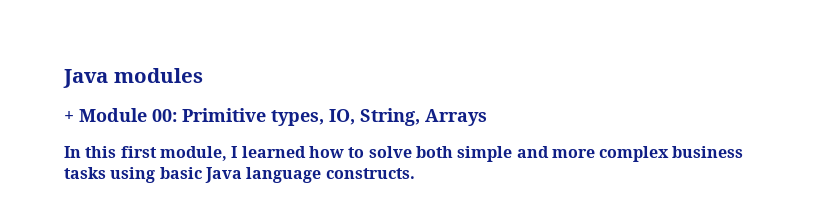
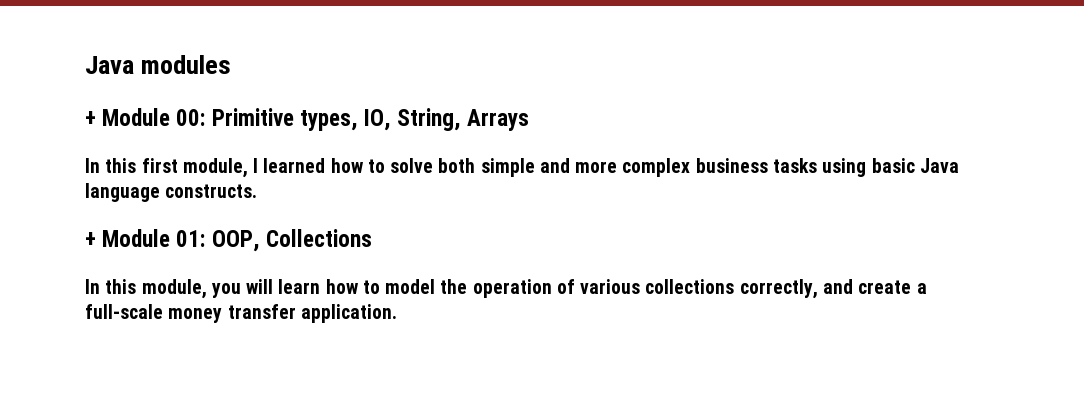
+ + Module 01: OOP, Collections
+ In this module, you will learn how to model the operation of various collections correctly, and create a full-scale money transfer application.

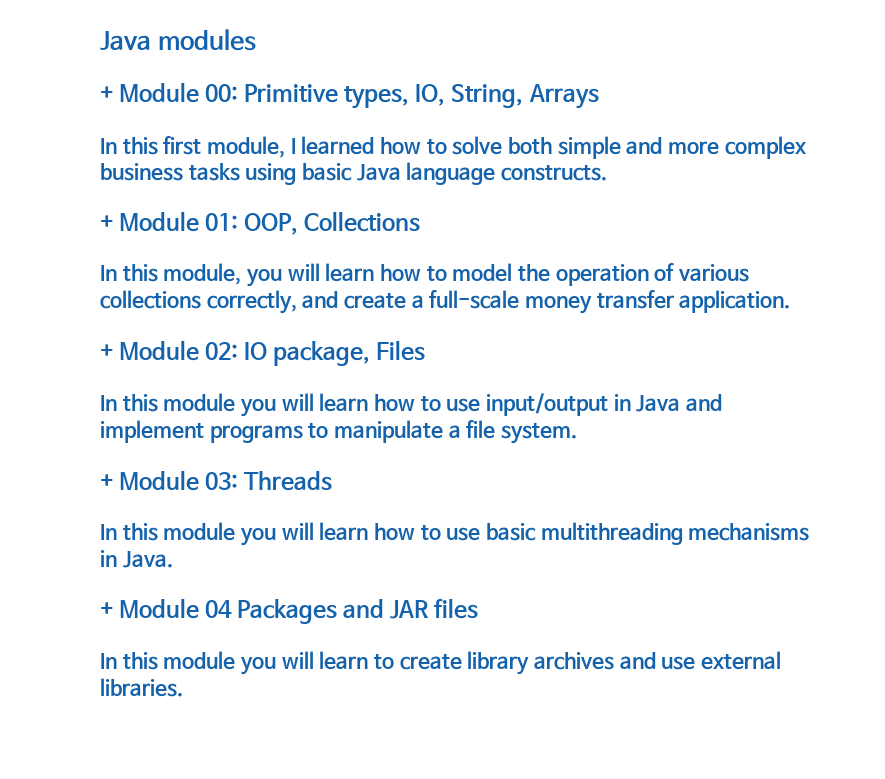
+ + Module 02: IO package, Files
+ In this module you will learn how to use input/output in Java and implement programs to manipulate a file system.
+ + Module 03: Threads
+ In this module you will learn how to use basic multithreading mechanisms in Java.
+ + Module 04 Packages and JAR files
+ In this module you will learn to create library archives and use external libraries.

